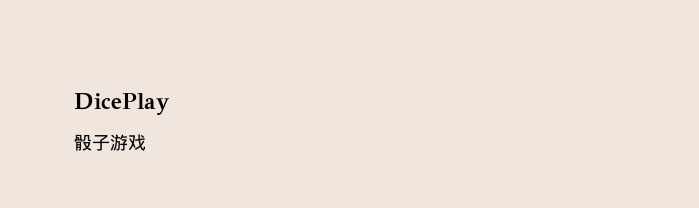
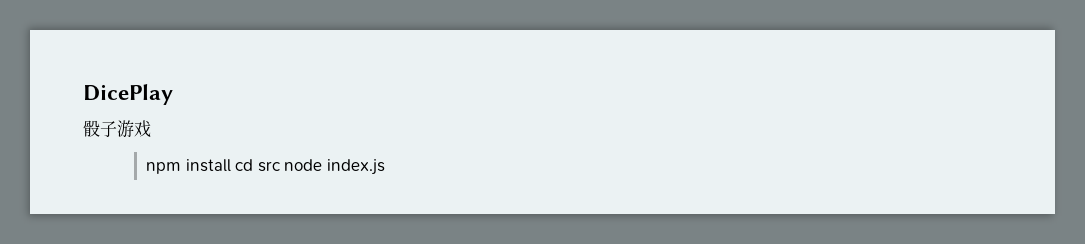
+ npm install cd src node index.js

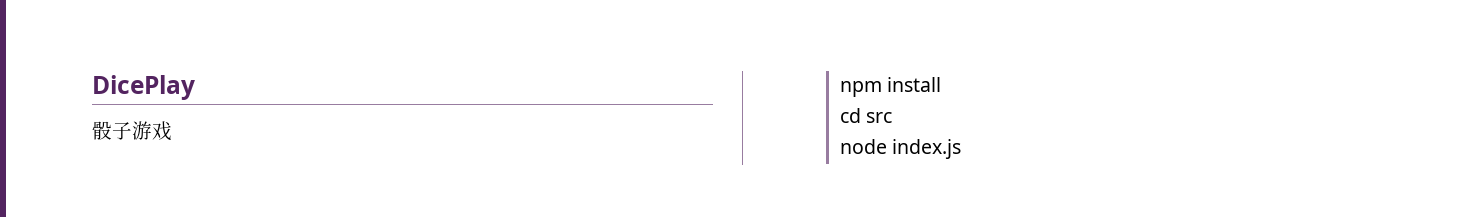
- npm install cd src node index.js
+ npm install
+ cd src
+ node index.js

